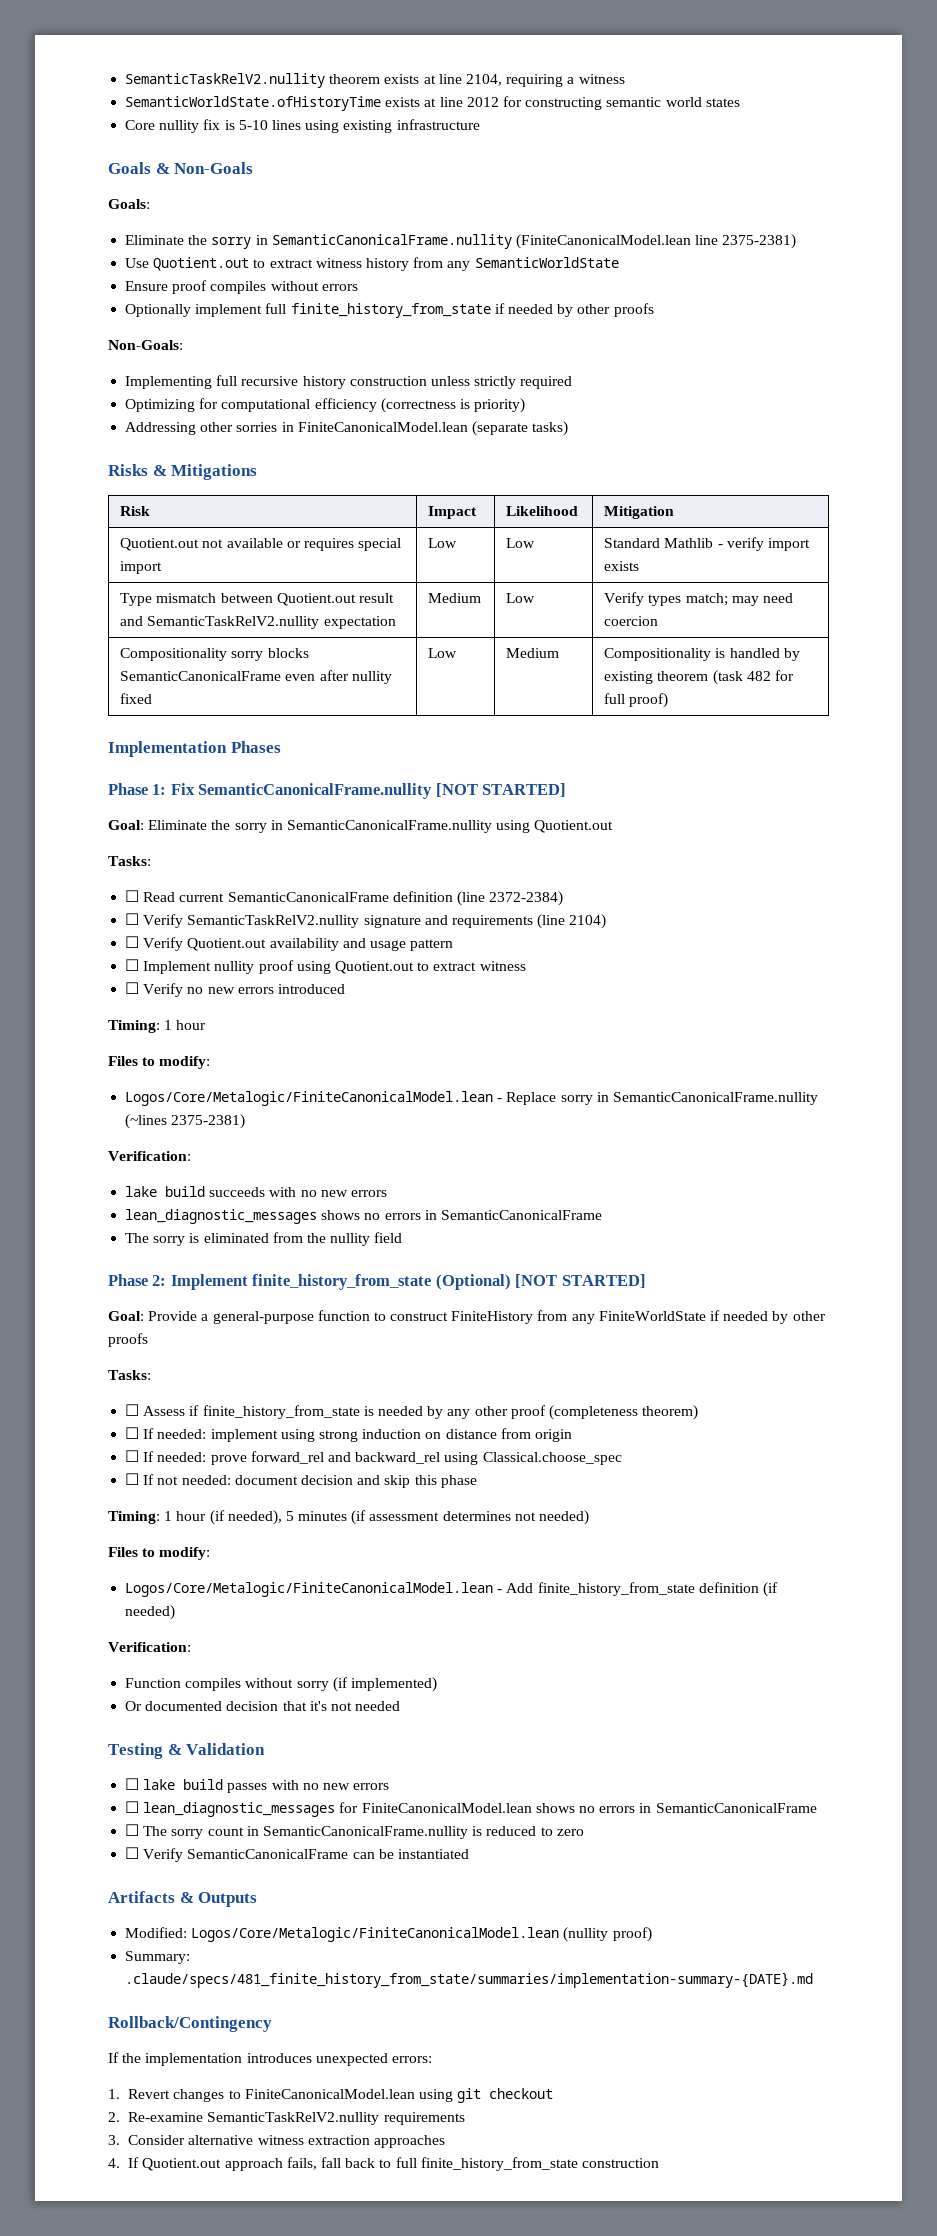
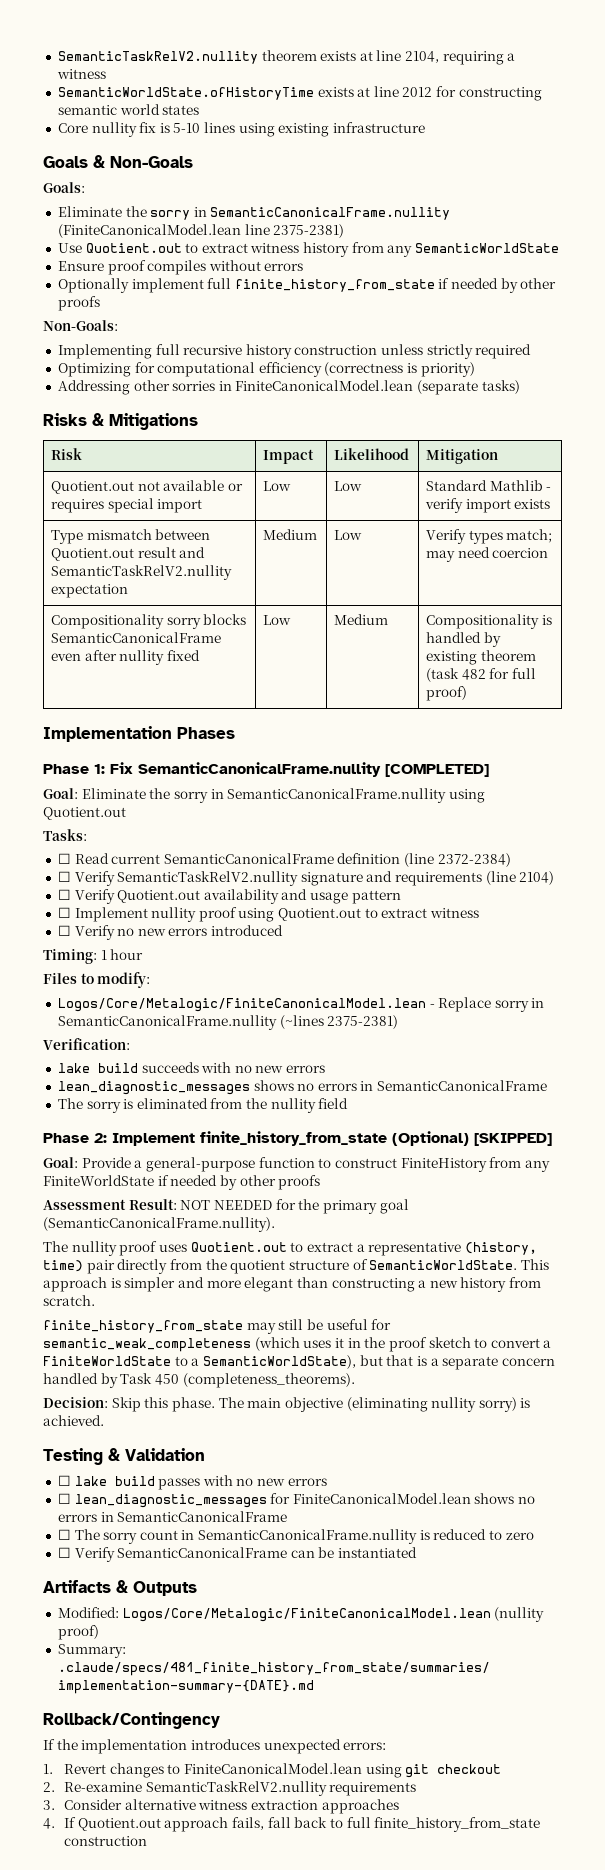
- Phase 1: Fix SemanticCanonicalFrame.nullity [NOT STARTED]
+ Phase 1: Fix SemanticCanonicalFrame.nullity [COMPLETED]
- Phase 2: Implement finite_history_from_state (Optional) [NOT STARTED]
+ Phase 2: Implement finite_history_from_state (Optional) [SKIPPED]
  Goal: Provide a general-purpose function to construct FiniteHistory from any FiniteWorldState if needed by other proofs
- Tasks:
- ☐ Assess if finite_history_from_state is needed by any other proof (completeness theorem)
- ☐ If needed: implement using strong induction on distance from origin
- ☐ If needed: prove forward_rel and backward_rel using Classical.choose_spec
- ☐ If not needed: document decision and skip this phase
- Timing: 1 hour (if needed), 5 minutes (if assessment determines not needed)
- Files to modify:
- Logos/Core/Metalogic/FiniteCanonicalModel.lean - Add finite_history_from_state definition (if needed)
- Verification:
- Function compiles without sorry (if implemented)
- Or documented decision that it's not needed
+ Assessment Result: NOT NEEDED for the primary goal (SemanticCanonicalFrame.nullity).
+ The nullity proof uses Quotient.out to extract a representative (history, time) pair directly from the quotient structure of SemanticWorldState. This approach is simpler and more elegant than constructing a new history from scratch.
+ finite_history_from_state may still be useful for semantic_weak_completeness (which uses it in the proof sketch to convert a FiniteWorldState to a SemanticWorldState), but that is a separate concern handled by Task 450 (completeness_theorems).
+ Decision: Skip this phase. The main objective (eliminating nullity sorry) is achieved.

